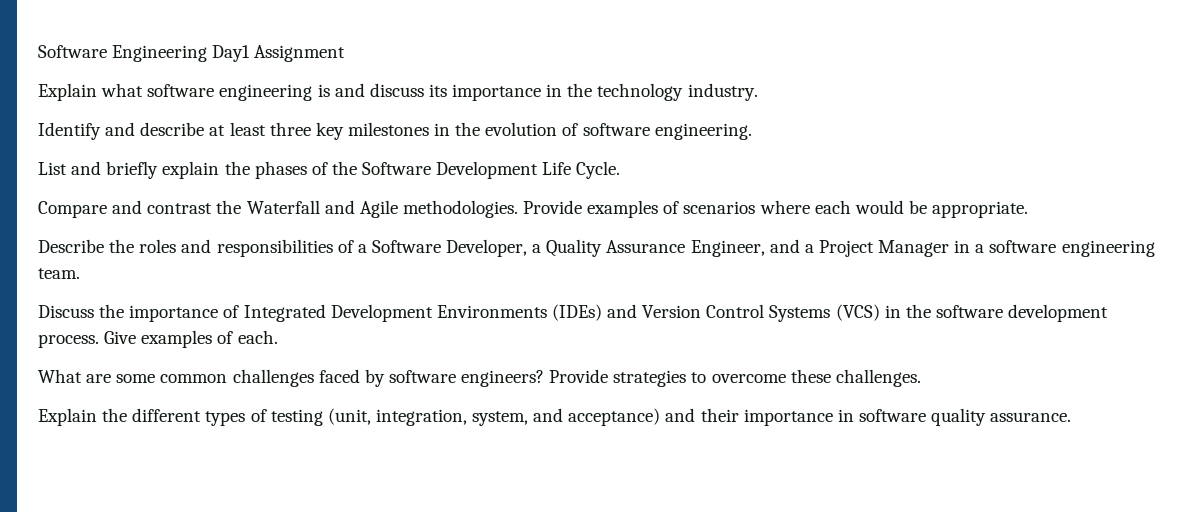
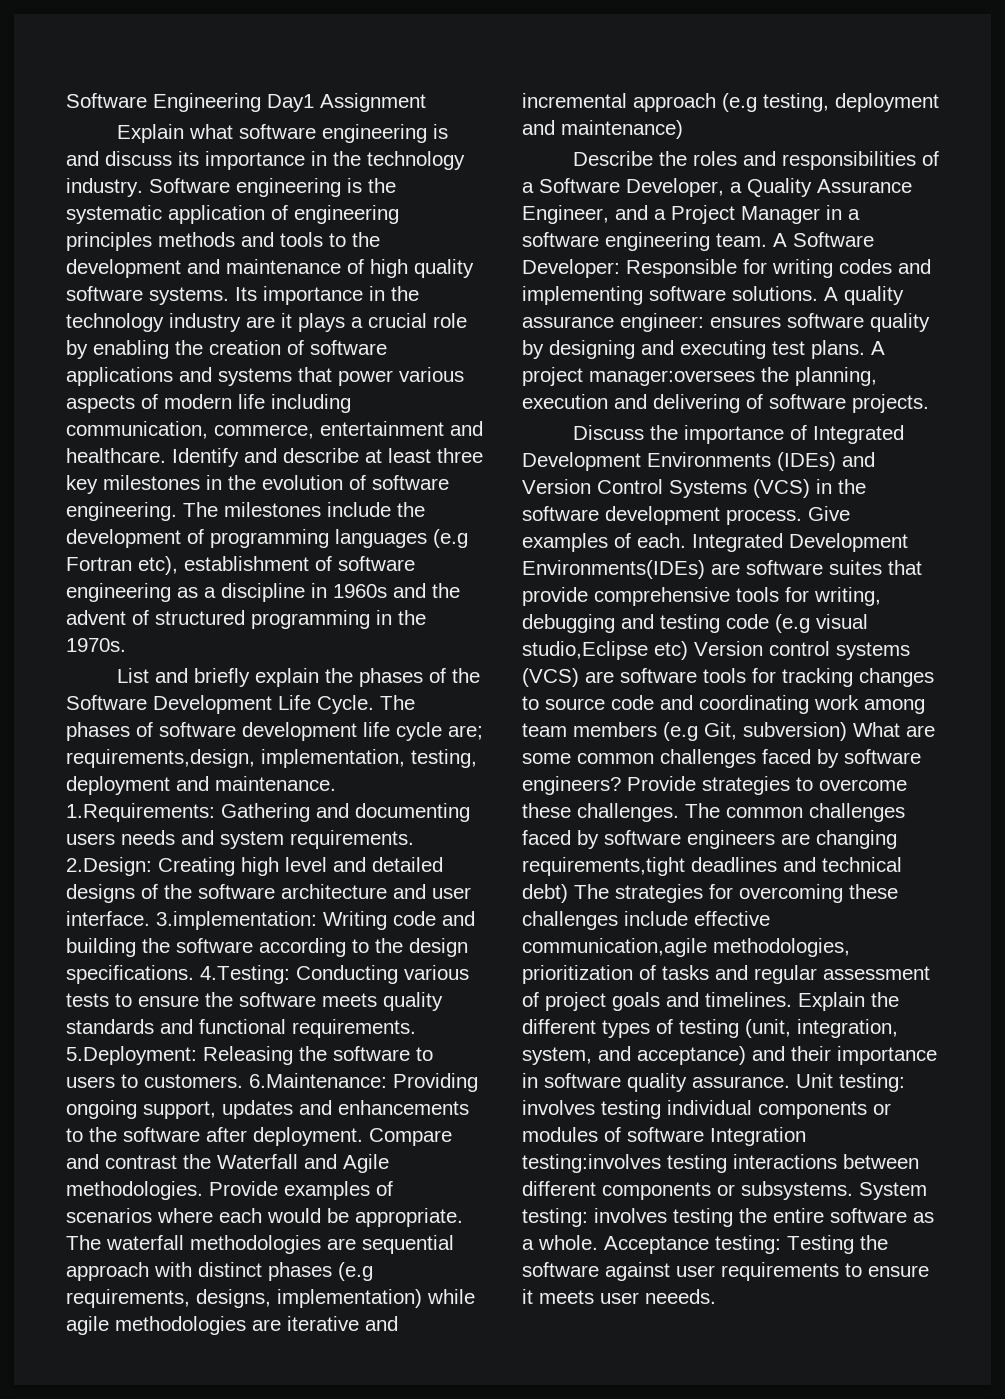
- Explain what software engineering is and discuss its importance in the technology industry.
- Identify and describe at least three key milestones in the evolution of software engineering.
+ Explain what software engineering is and discuss its importance in the technology industry. Software engineering is the systematic application of engineering principles methods and tools to the development and maintenance of high quality software systems. Its importance in the technology industry are it plays a crucial role by enabling the creation of software applications and systems that power various aspects of modern life including communication, commerce, entertainment and healthcare. Identify and describe at least three key milestones in the evolution of software engineering. The milestones include the development of programming languages (e.g Fortran etc), establishment of software engineering as a discipline in 1960s and the advent of structured programming in the 1970s.
- List and briefly explain the phases of the Software Development Life Cycle.
- Compare and contrast the Waterfall and Agile methodologies.
+ List and briefly explain the phases of the Software Development Life Cycle. The phases of software development life cycle are; requirements,design, implementation, testing, deployment and maintenance. 1.Requirements: Gathering and documenting users needs and system requirements. 2.Design: Creating high level and detailed designs of the software architecture and user interface. 3.implementation: Writing code and building the software according to the design specifications. 4.Testing: Conducting various tests to ensure the software meets quality standards and functional requirements. 5.Deployment: Releasing the software to users to customers. 6.Maintenance: Providing ongoing support, updates and enhancements to the software after deployment. Compare and contrast the Waterfall and Agile methodologies.
+ The waterfall methodologies are sequential approach with distinct phases (e.g requirements, designs, implementation) while agile methodologies are iterative and incremental approach (e.g testing, deployment and maintenance)
+ A Software Developer: Responsible for writing codes and implementing software solutions. A quality assurance engineer: ensures software quality by designing and executing test plans. A project manager:oversees the planning, execution and delivering of software projects.
- Give examples of each.
- What are some common challenges faced by software engineers?
+ Give examples of each. Integrated Development Environments(IDEs) are software suites that provide comprehensive tools for writing, debugging and testing code (e.g visual studio,Eclipse etc) Version control systems (VCS) are software tools for tracking changes to source code and coordinating work among team members (e.g Git, subversion) What are some common challenges faced by software engineers?
- Provide strategies to overcome these challenges.
- Explain the different types of testing (unit, integration, system, and acceptance) and their importance in software quality assurance.
+ Provide strategies to overcome these challenges. The common challenges faced by software engineers are changing requirements,tight deadlines and technical debt) The strategies for overcoming these challenges include effective communication,agile methodologies, prioritization of tasks and regular assessment of project goals and timelines. Explain the different types of testing (unit, integration, system, and acceptance) and their importance in software quality assurance.
+ Unit testing: involves testing individual components or modules of software Integration testing:involves testing interactions between different components or subsystems. System testing: involves testing the entire software as a whole. Acceptance testing: Testing the software against user requirements to ensure it meets user neeeds.

